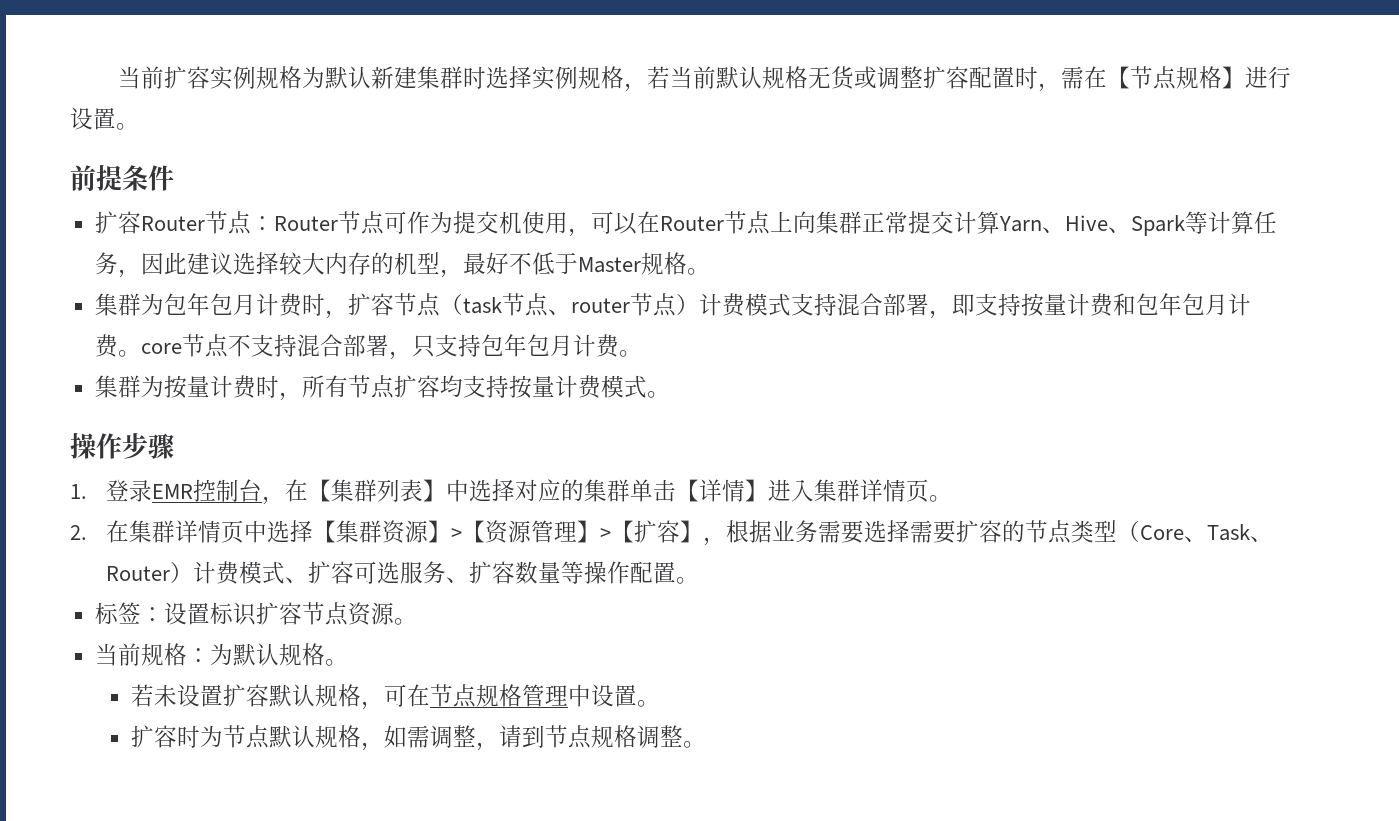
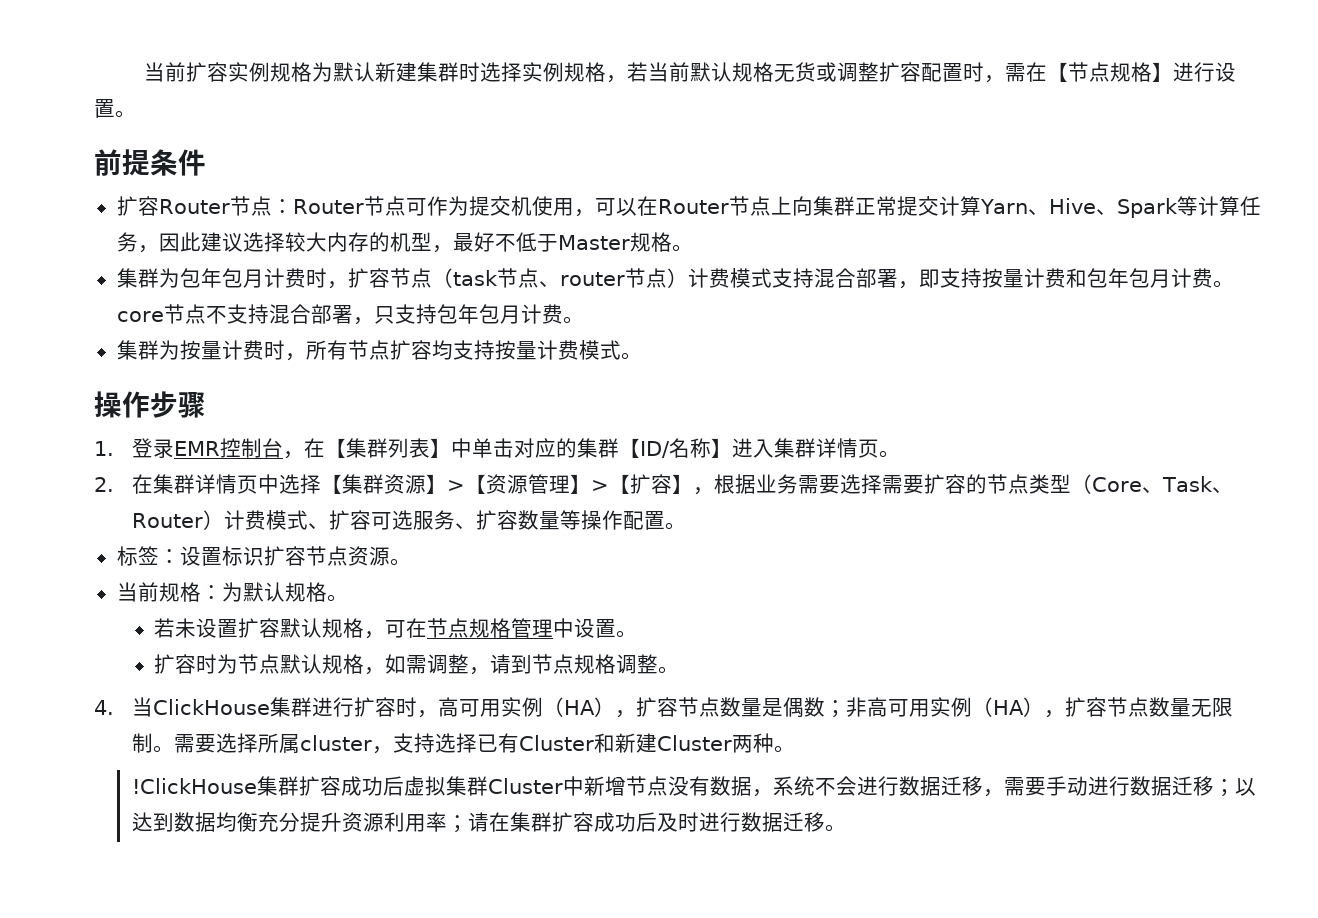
- 1.登录EMR控制台，在【集群列表】中选择对应的集群单击【详情】进入集群详情页。
+ 1.登录EMR控制台，在【集群列表】中单击对应的集群【ID/名称】进入集群详情页。
+ 4.当ClickHouse集群进行扩容时，高可用实例（HA），扩容节点数量是偶数；非高可用实例（HA），扩容节点数量无限制。需要选择所属cluster，支持选择已有Cluster和新建Cluster两种。
+ !ClickHouse集群扩容成功后虚拟集群Cluster中新增节点没有数据，系统不会进行数据迁移，需要手动进行数据迁移；以达到数据均衡充分提升资源利用率；请在集群扩容成功后及时进行数据迁移。

